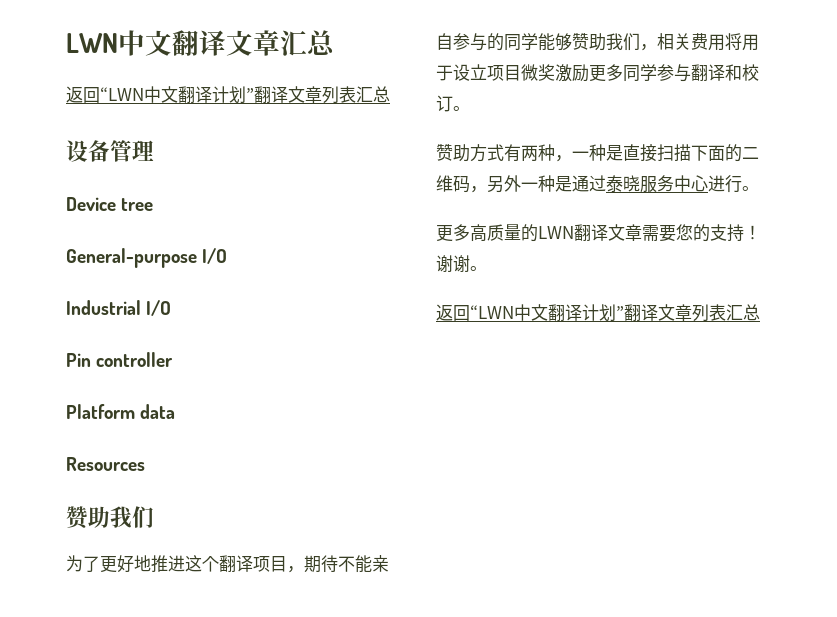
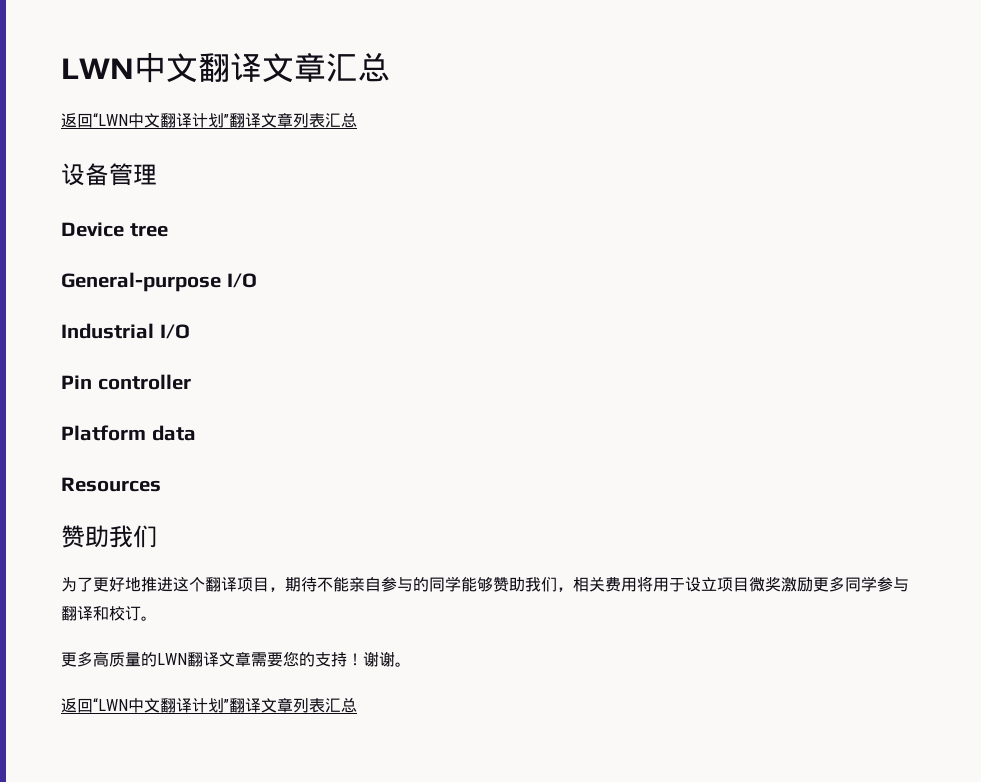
- 赞助方式有两种，一种是直接扫描下面的二维码，另外一种是通过泰晓服务中心进行。

